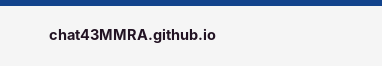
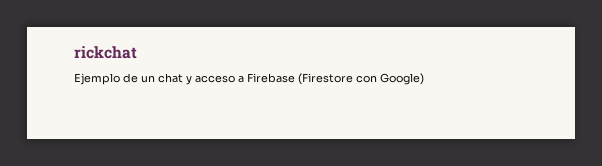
- chat43MMRA.github.io
+ rickchat
+ Ejemplo de un chat y acceso a Firebase (Firestore con Google)

